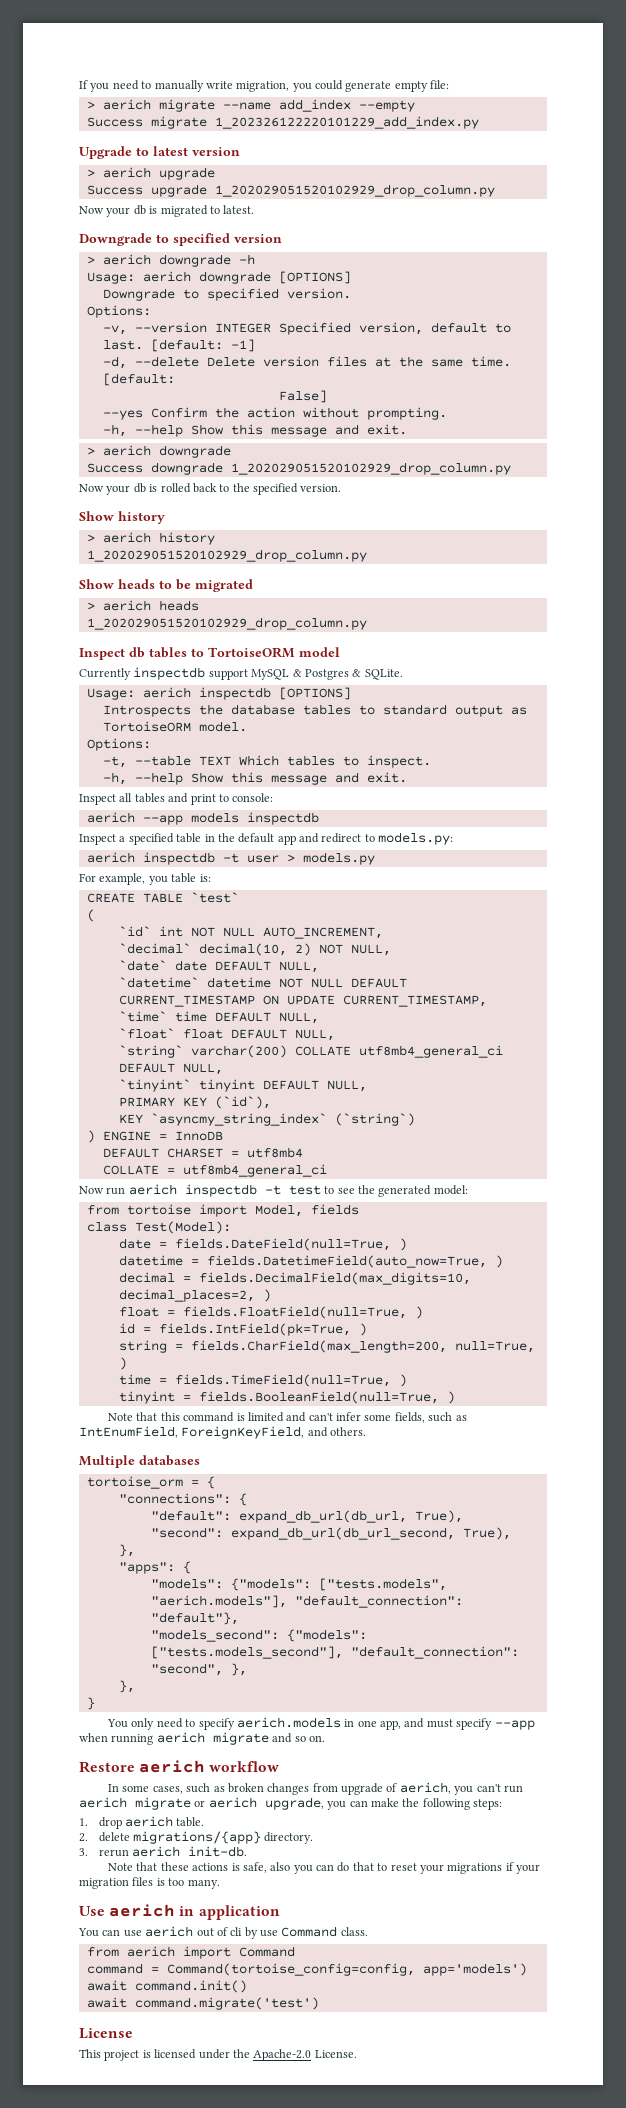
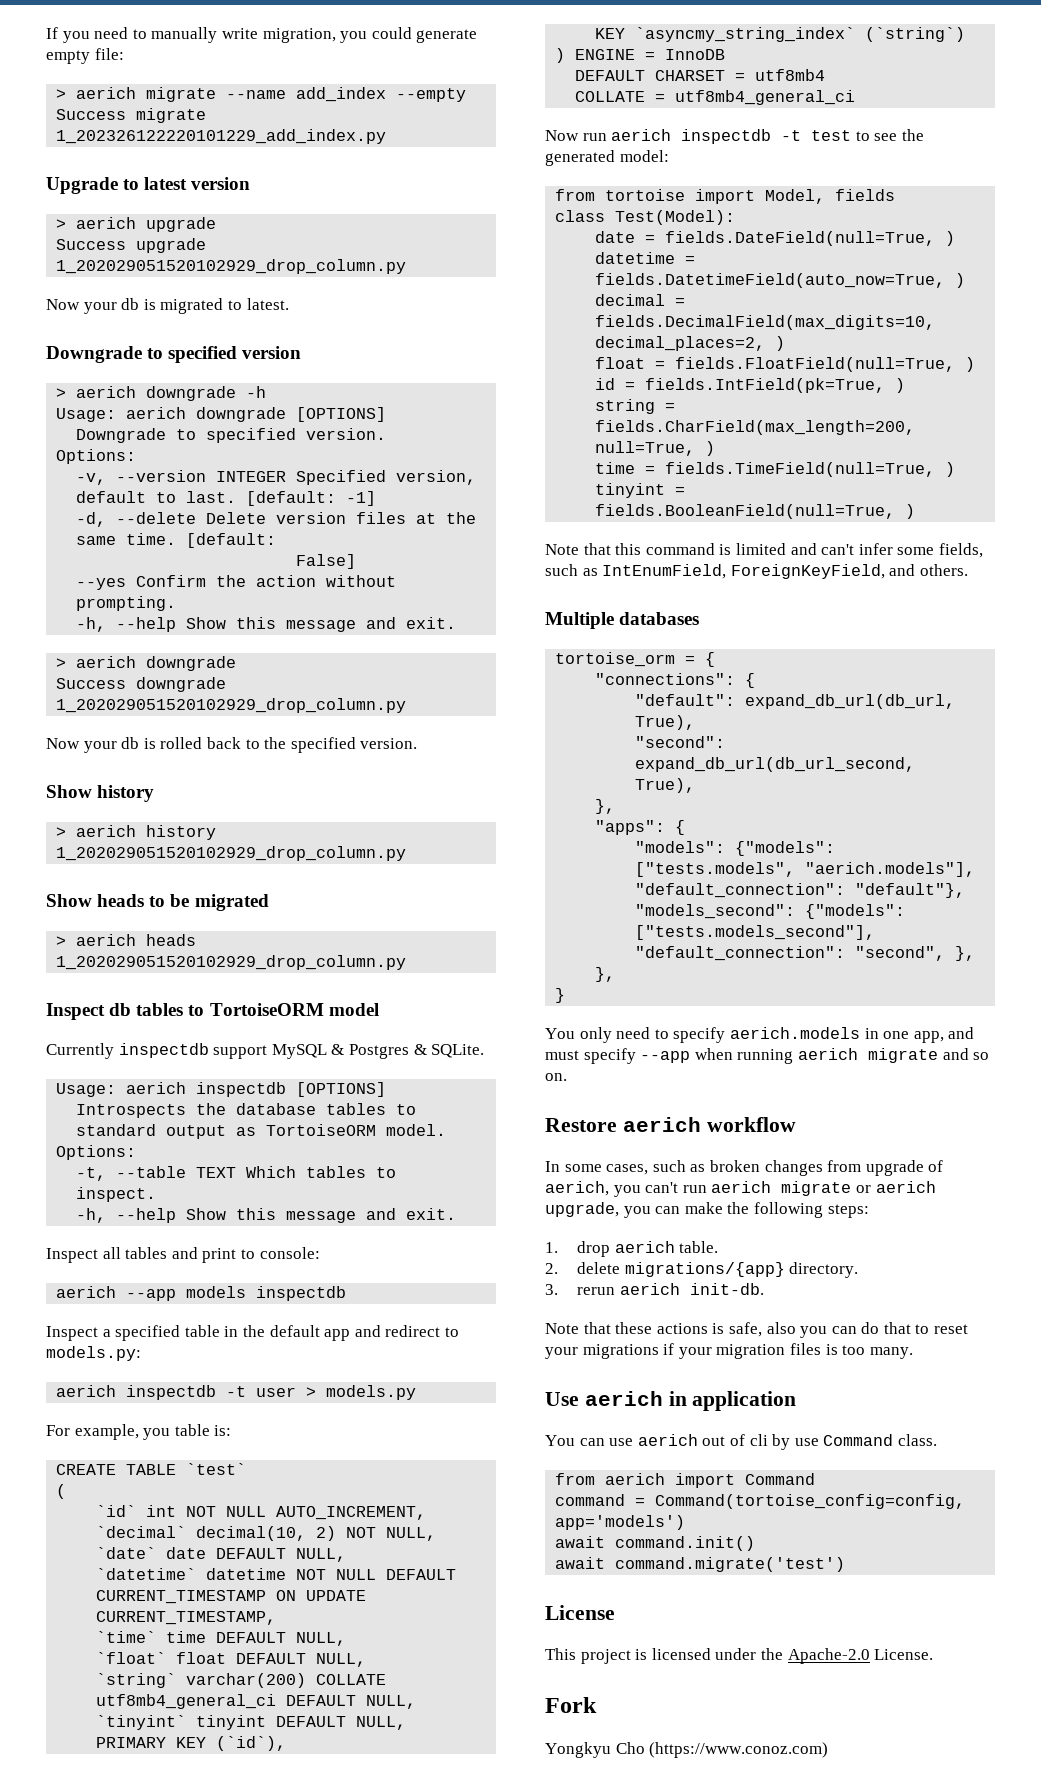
+ Fork
+ Yongkyu Cho (https://www.conoz.com)

